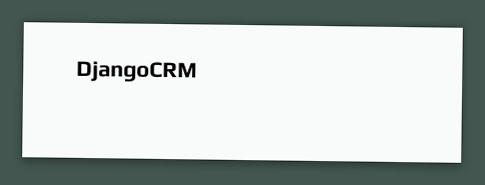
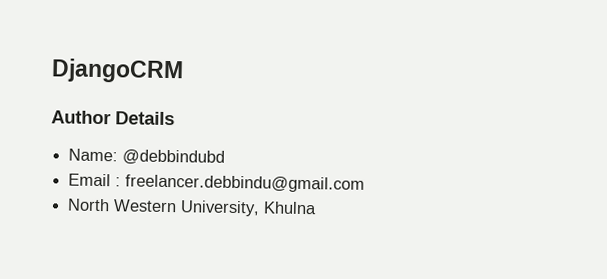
+ Author Details
+ Name: @debbindubd
+ Email : freelancer.debbindu@gmail.com
+ North Western University, Khulna

